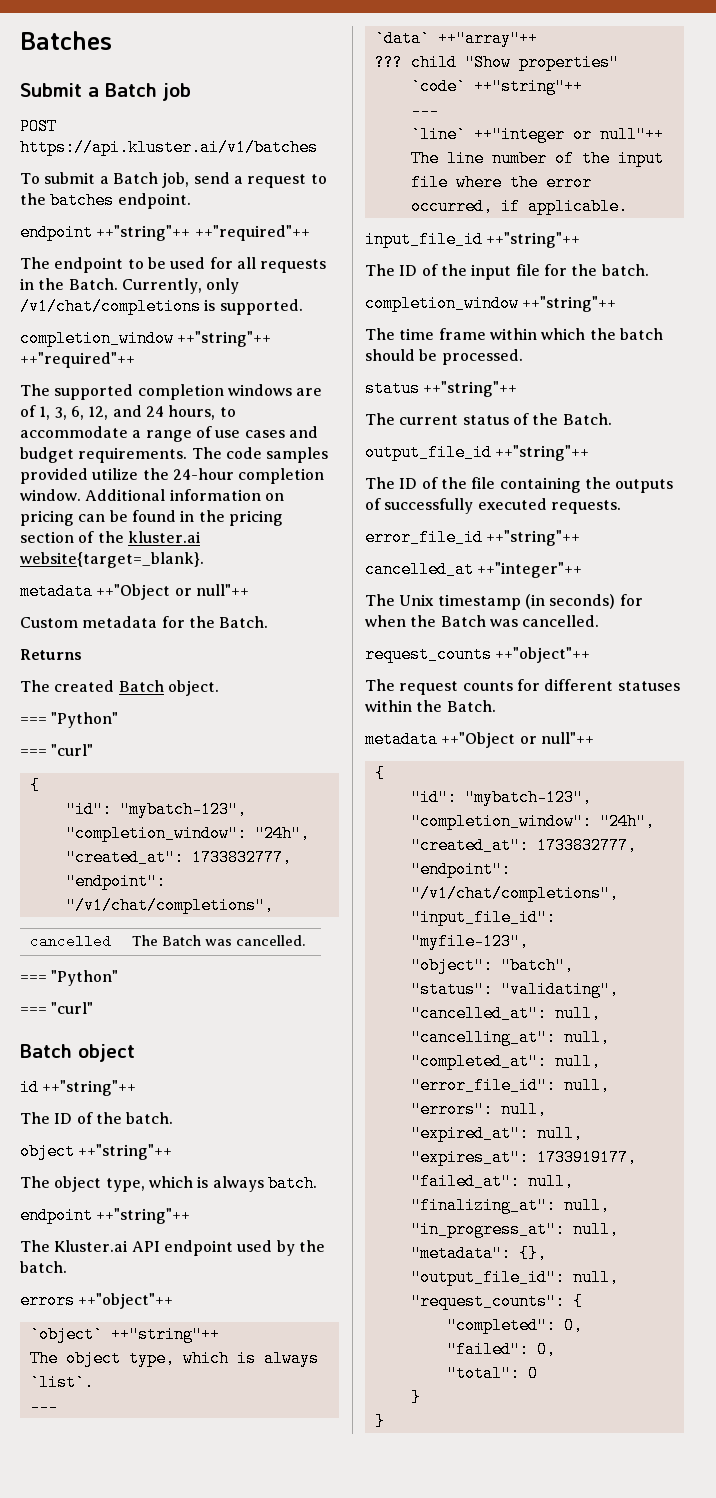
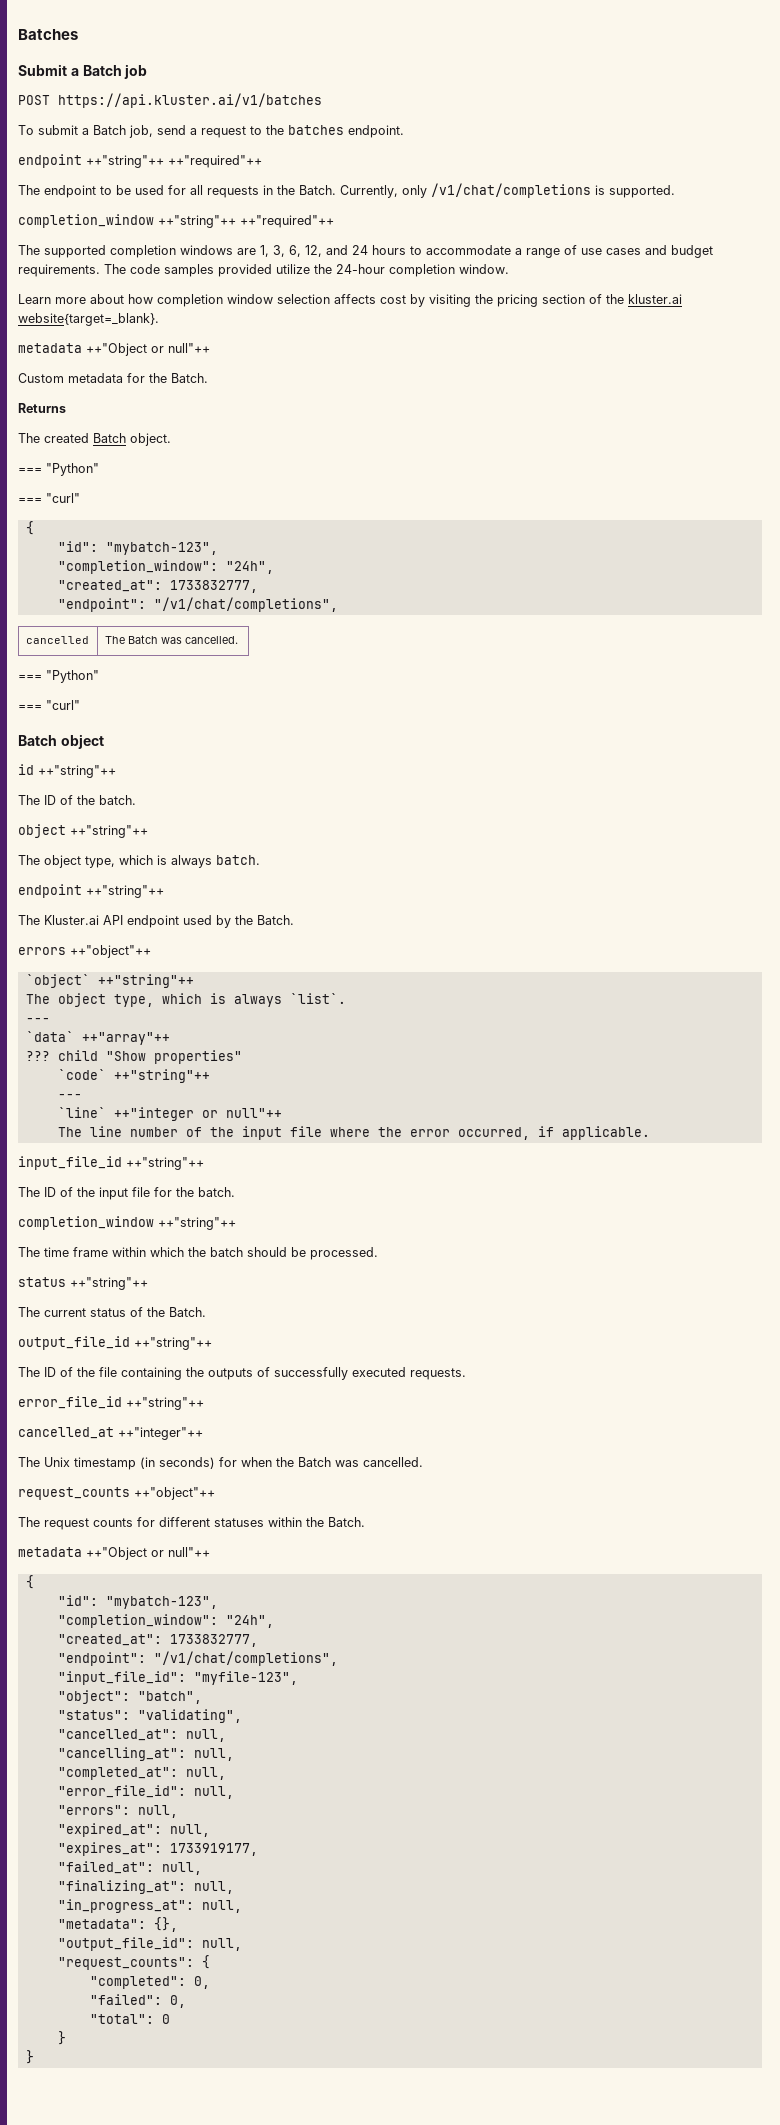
- The supported completion windows are of 1, 3, 6, 12, and 24 hours, to accommodate a range of use cases and budget requirements.
+ The supported completion windows are 1, 3, 6, 12, and 24 hours to accommodate a range of use cases and budget requirements.
- The code samples provided utilize the 24-hour completion window. Additional information on pricing can be found in the pricing section of the kluster.ai website{target=_blank}.
+ The code samples provided utilize the 24-hour completion window.
+ Learn more about how completion window selection affects cost by visiting the pricing section of the kluster.ai website{target=_blank}.
- The Kluster.ai API endpoint used by the batch.
+ The Kluster.ai API endpoint used by the Batch.

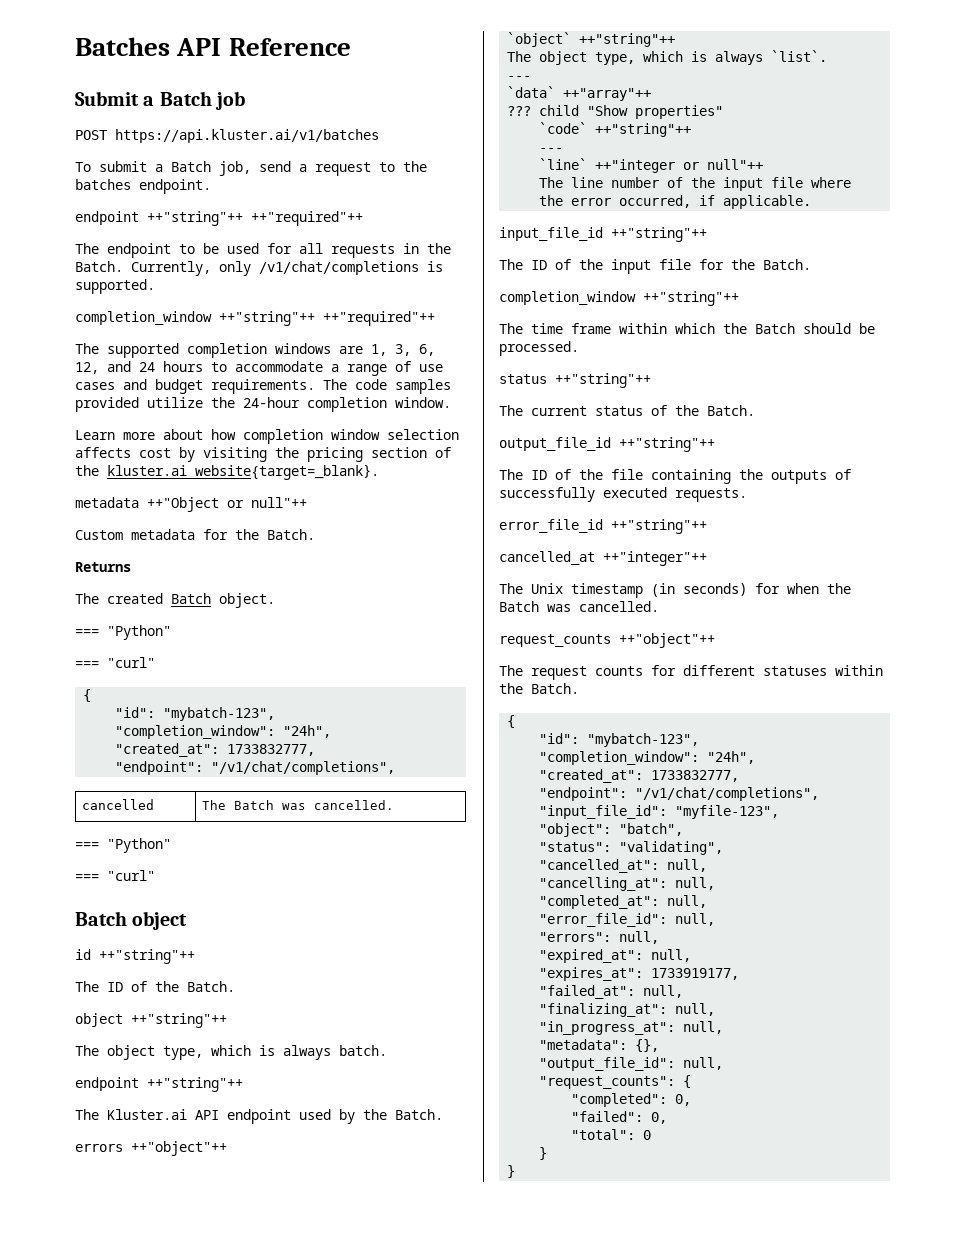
- Batches
+ Batches API Reference
- The ID of the batch.
+ The ID of the Batch.
- The ID of the input file for the batch.
+ The ID of the input file for the Batch.
- The time frame within which the batch should be processed.
+ The time frame within which the Batch should be processed.
  The request counts for different statuses within the Batch.
- metadata ++"Object or null"++

